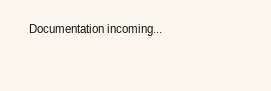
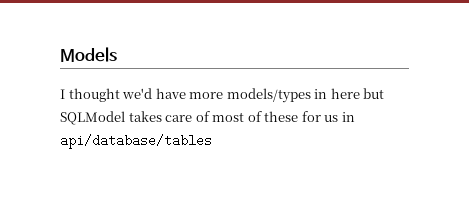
- Documentation incoming...
+ Models
+ I thought we'd have more models/types in here but SQLModel takes care of most of these for us in api/database/tables

